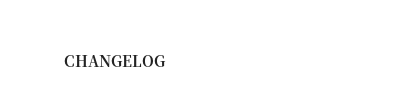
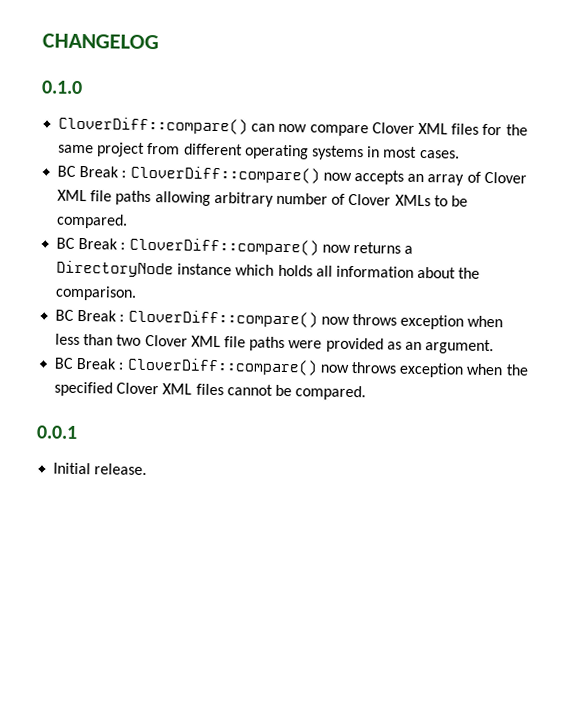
+ 0.1.0
+ CloverDiff::compare() can now compare Clover XML files for the same project from different operating systems in most cases.
+ BC Break : CloverDiff::compare() now accepts an array of Clover XML file paths allowing arbitrary number of Clover XMLs to be compared.
+ BC Break : CloverDiff::compare() now returns a DirectoryNode instance which holds all information about the comparison.
+ BC Break : CloverDiff::compare() now throws exception when less than two Clover XML file paths were provided as an argument.
+ BC Break : CloverDiff::compare() now throws exception when the specified Clover XML files cannot be compared.
+ 0.0.1
+ Initial release.

